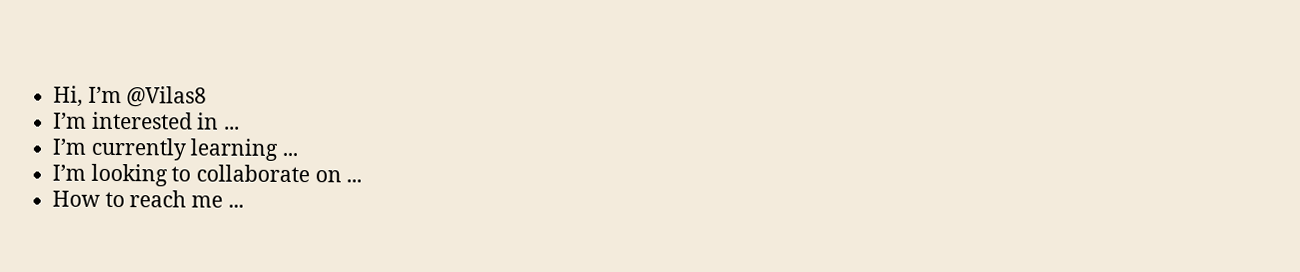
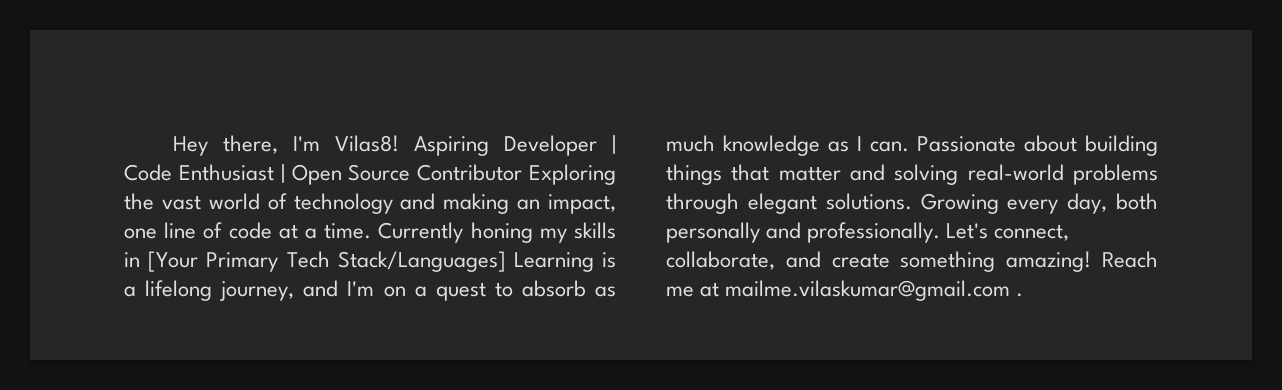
- Hi, I’m @Vilas8
- I’m interested in ...
- I’m currently learning ...
- I’m looking to collaborate on ...
- How to reach me ...
+ Hey there, I'm Vilas8! Aspiring Developer | Code Enthusiast | Open Source Contributor Exploring the vast world of technology and making an impact, one line of code at a time. Currently honing my skills in [Your Primary Tech Stack/Languages] Learning is a lifelong journey, and I'm on a quest to absorb as much knowledge as I can. Passionate about building things that matter and solving real-world problems through elegant solutions. Growing every day, both personally and professionally. Let's connect, collaborate, and create something amazing! Reach me at mailme.vilaskumar@gmail.com .

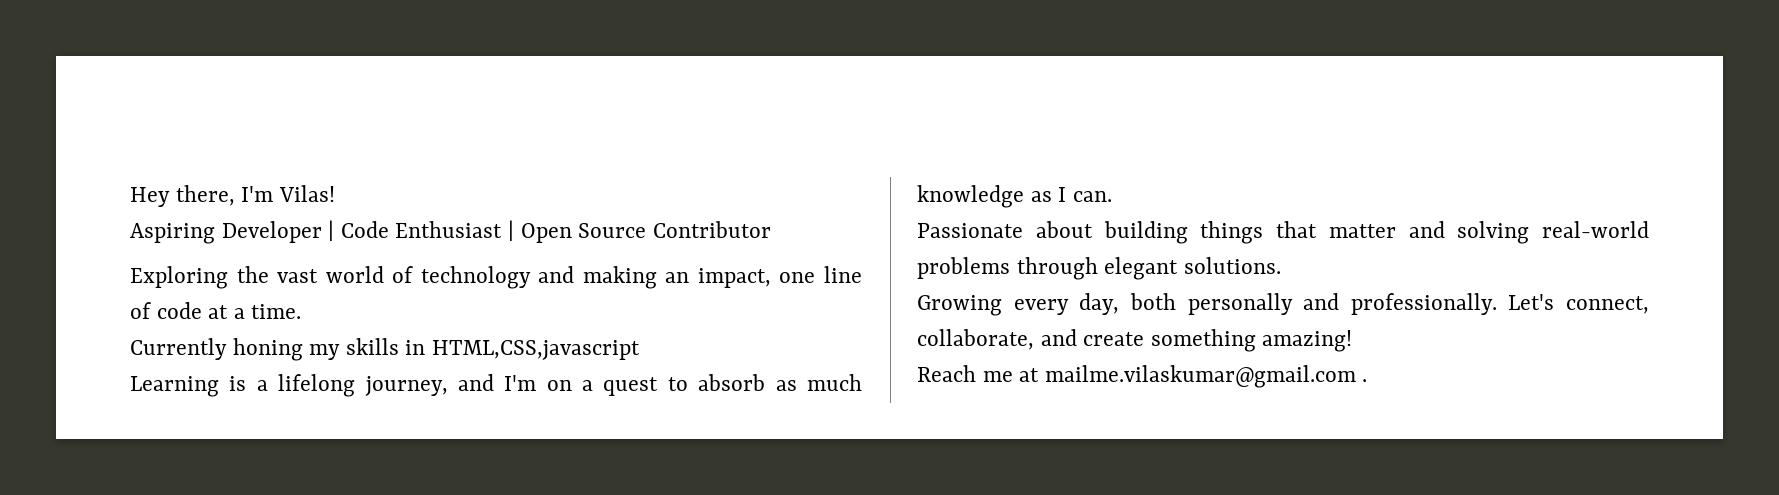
- Hey there, I'm Vilas8! Aspiring Developer | Code Enthusiast | Open Source Contributor Exploring the vast world of technology and making an impact, one line of code at a time. Currently honing my skills in [Your Primary Tech Stack/Languages] Learning is a lifelong journey, and I'm on a quest to absorb as much knowledge as I can. Passionate about building things that matter and solving real-world problems through elegant solutions. Growing every day, both personally and professionally.
+ Hey there, I'm Vilas!
+ Aspiring Developer | Code Enthusiast | Open Source Contributor
+ Exploring the vast world of technology and making an impact, one line of code at a time.
+ Currently honing my skills in HTML,CSS,javascript
+ Learning is a lifelong journey, and I'm on a quest to absorb as much knowledge as I can.
+ Passionate about building things that matter and solving real-world problems through elegant solutions.
+ Growing every day, both personally and professionally.
- Let's connect, collaborate, and create something amazing! Reach me at mailme.vilaskumar@gmail.com .
+ Let's connect, collaborate, and create something amazing!
+ Reach me at mailme.vilaskumar@gmail.com .

